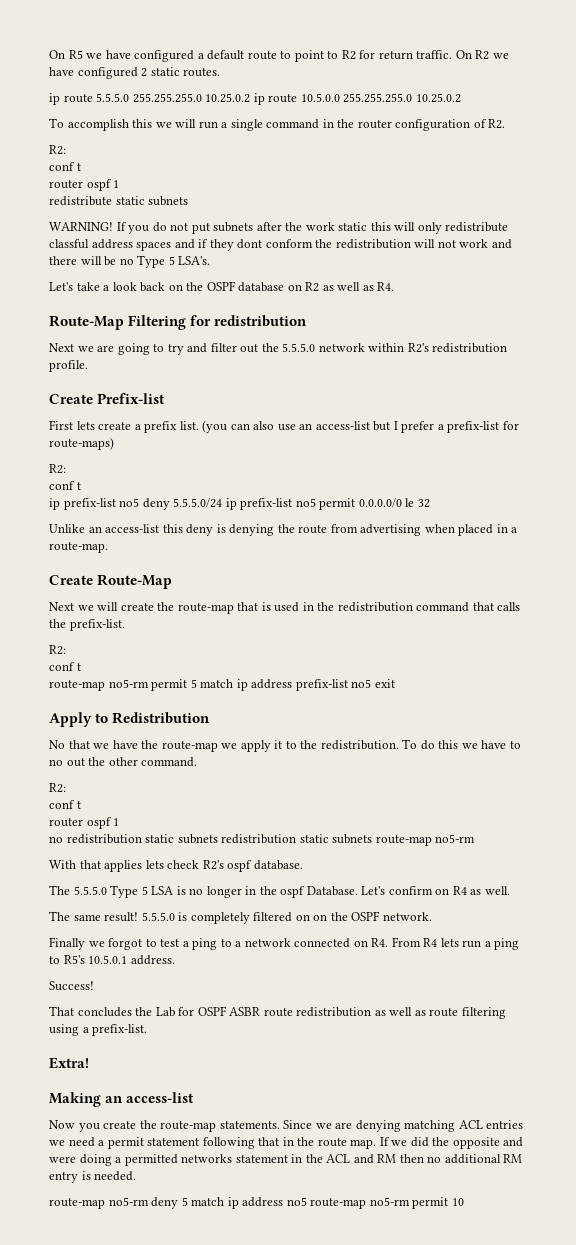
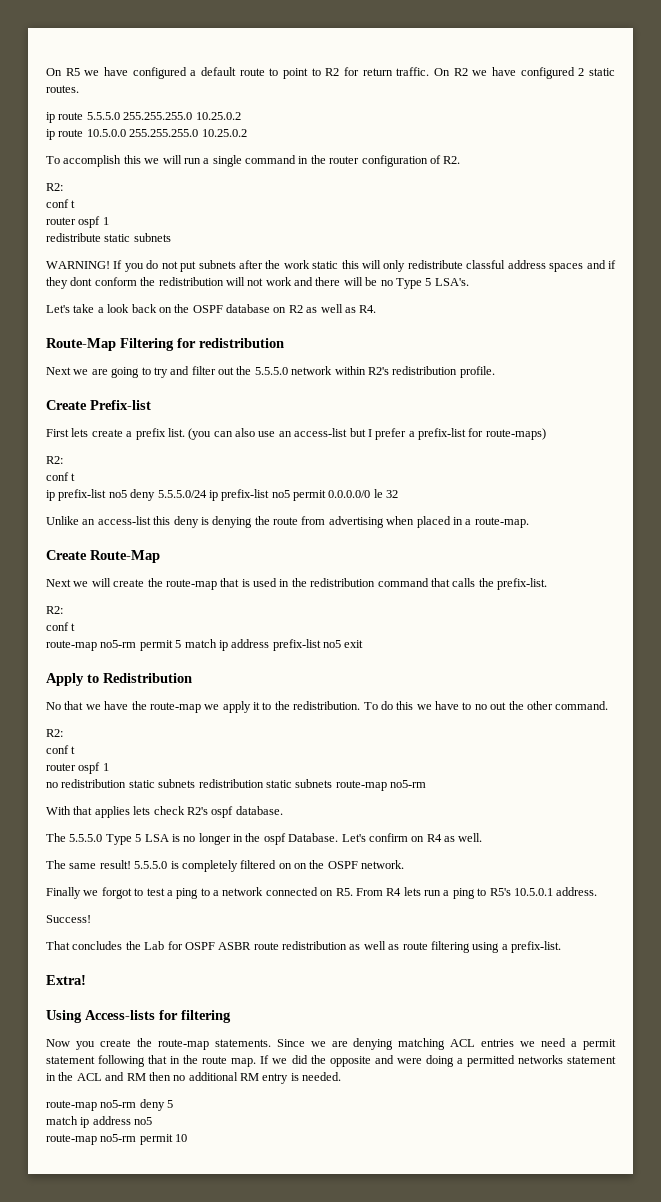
- ip route 5.5.5.0 255.255.255.0 10.25.0.2 ip route 10.5.0.0 255.255.255.0 10.25.0.2
+ ip route 5.5.5.0 255.255.255.0 10.25.0.2
+ ip route 10.5.0.0 255.255.255.0 10.25.0.2
- Finally we forgot to test a ping to a network connected on R4. From R4 lets run a ping to R5's 10.5.0.1 address.
+ Finally we forgot to test a ping to a network connected on R5. From R4 lets run a ping to R5's 10.5.0.1 address.
- Making an access-list
+ Using Access-lists for filtering
- route-map no5-rm deny 5 match ip address no5 route-map no5-rm permit 10
+ route-map no5-rm deny 5
+ match ip address no5
+ route-map no5-rm permit 10

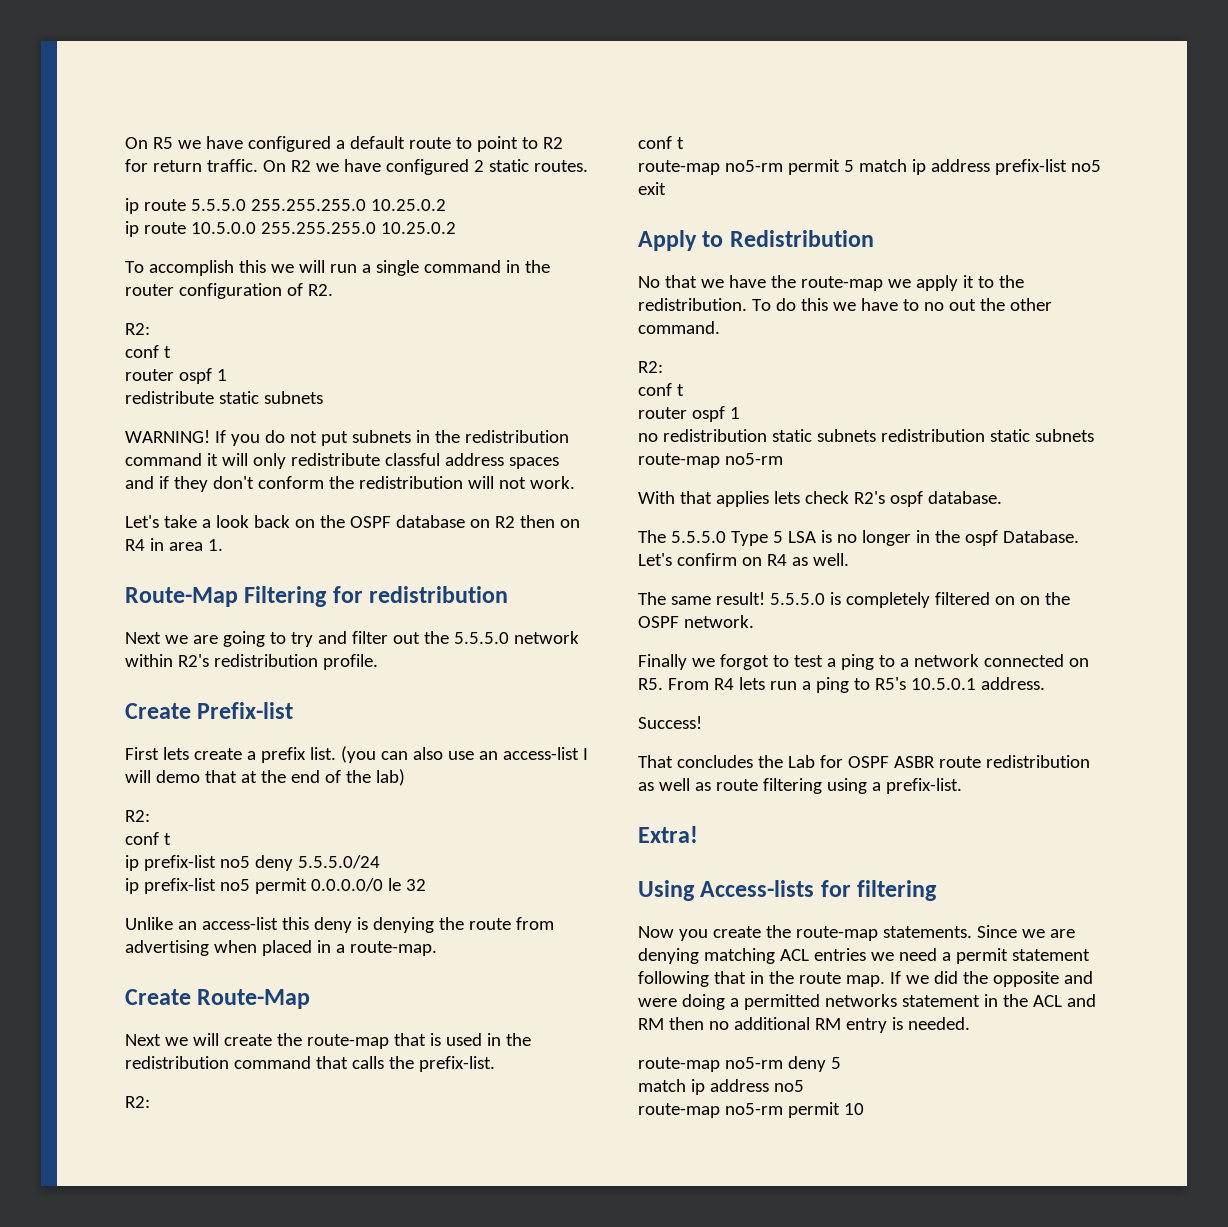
- If you do not put subnets after the work static this will only redistribute classful address spaces and if they dont conform the redistribution will not work and there will be no Type 5 LSA's.
+ If you do not put subnets in the redistribution command it will only redistribute classful address spaces and if they don't conform the redistribution will not work.
- Let's take a look back on the OSPF database on R2 as well as R4.
+ Let's take a look back on the OSPF database on R2 then on R4 in area 1.
- (you can also use an access-list but I prefer a prefix-list for route-maps)
+ (you can also use an access-list I will demo that at the end of the lab)
- ip prefix-list no5 deny 5.5.5.0/24 ip prefix-list no5 permit 0.0.0.0/0 le 32
+ ip prefix-list no5 deny 5.5.5.0/24
+ ip prefix-list no5 permit 0.0.0.0/0 le 32

